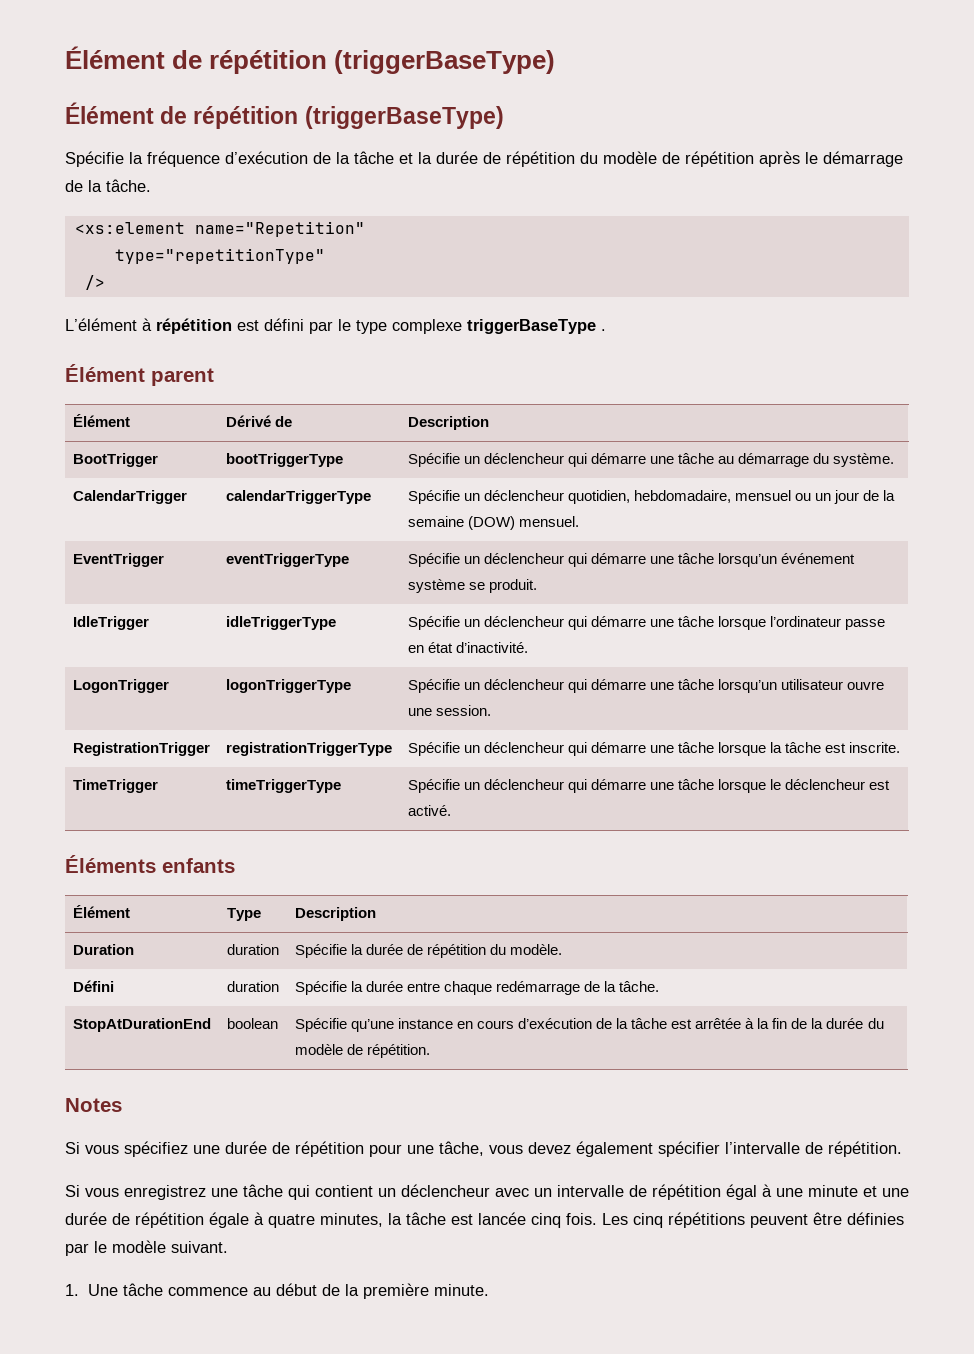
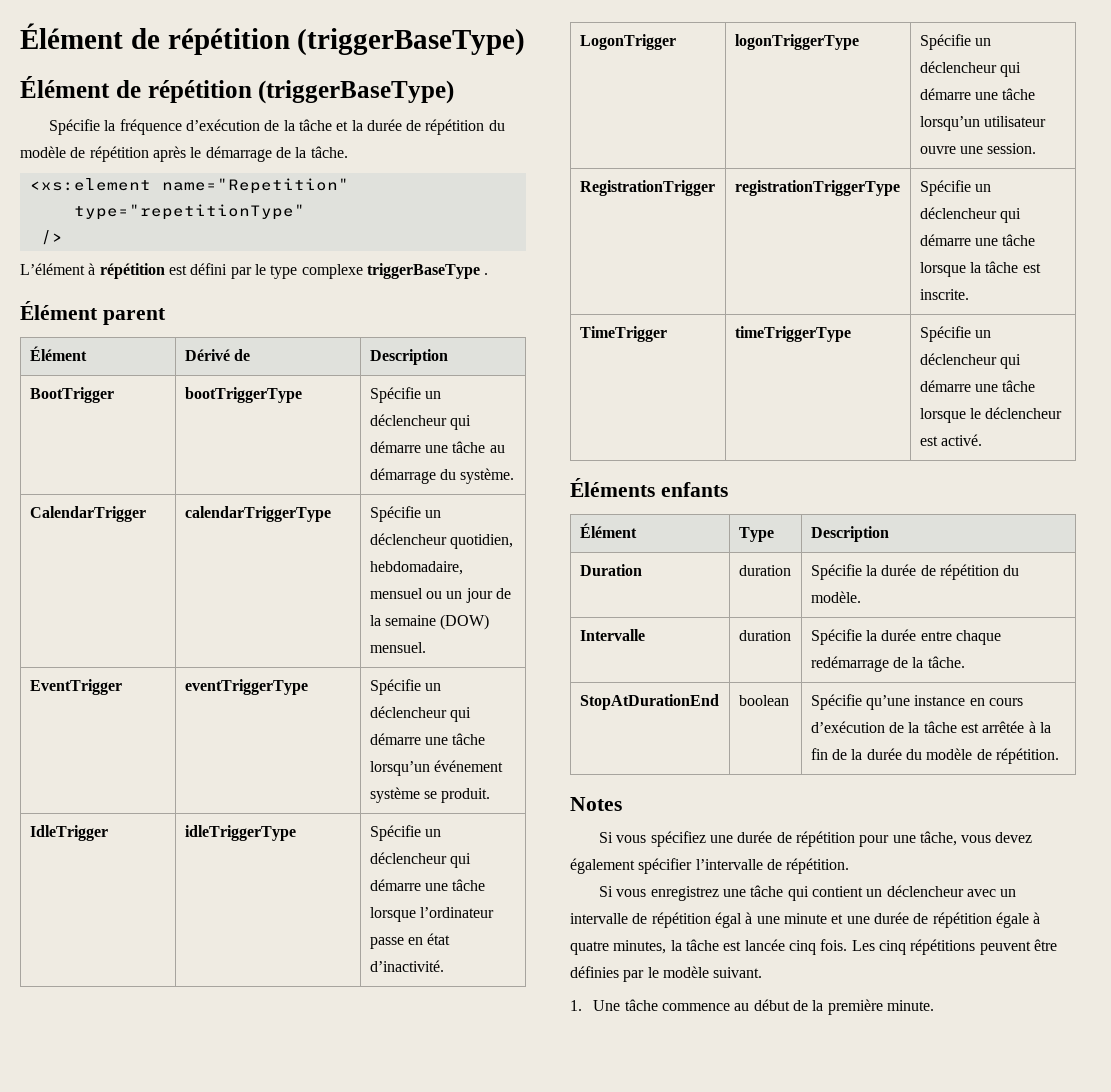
- Défini | duration | Spécifie la durée entre chaque redémarrage de la tâche.
+ Intervalle | duration | Spécifie la durée entre chaque redémarrage de la tâche.

